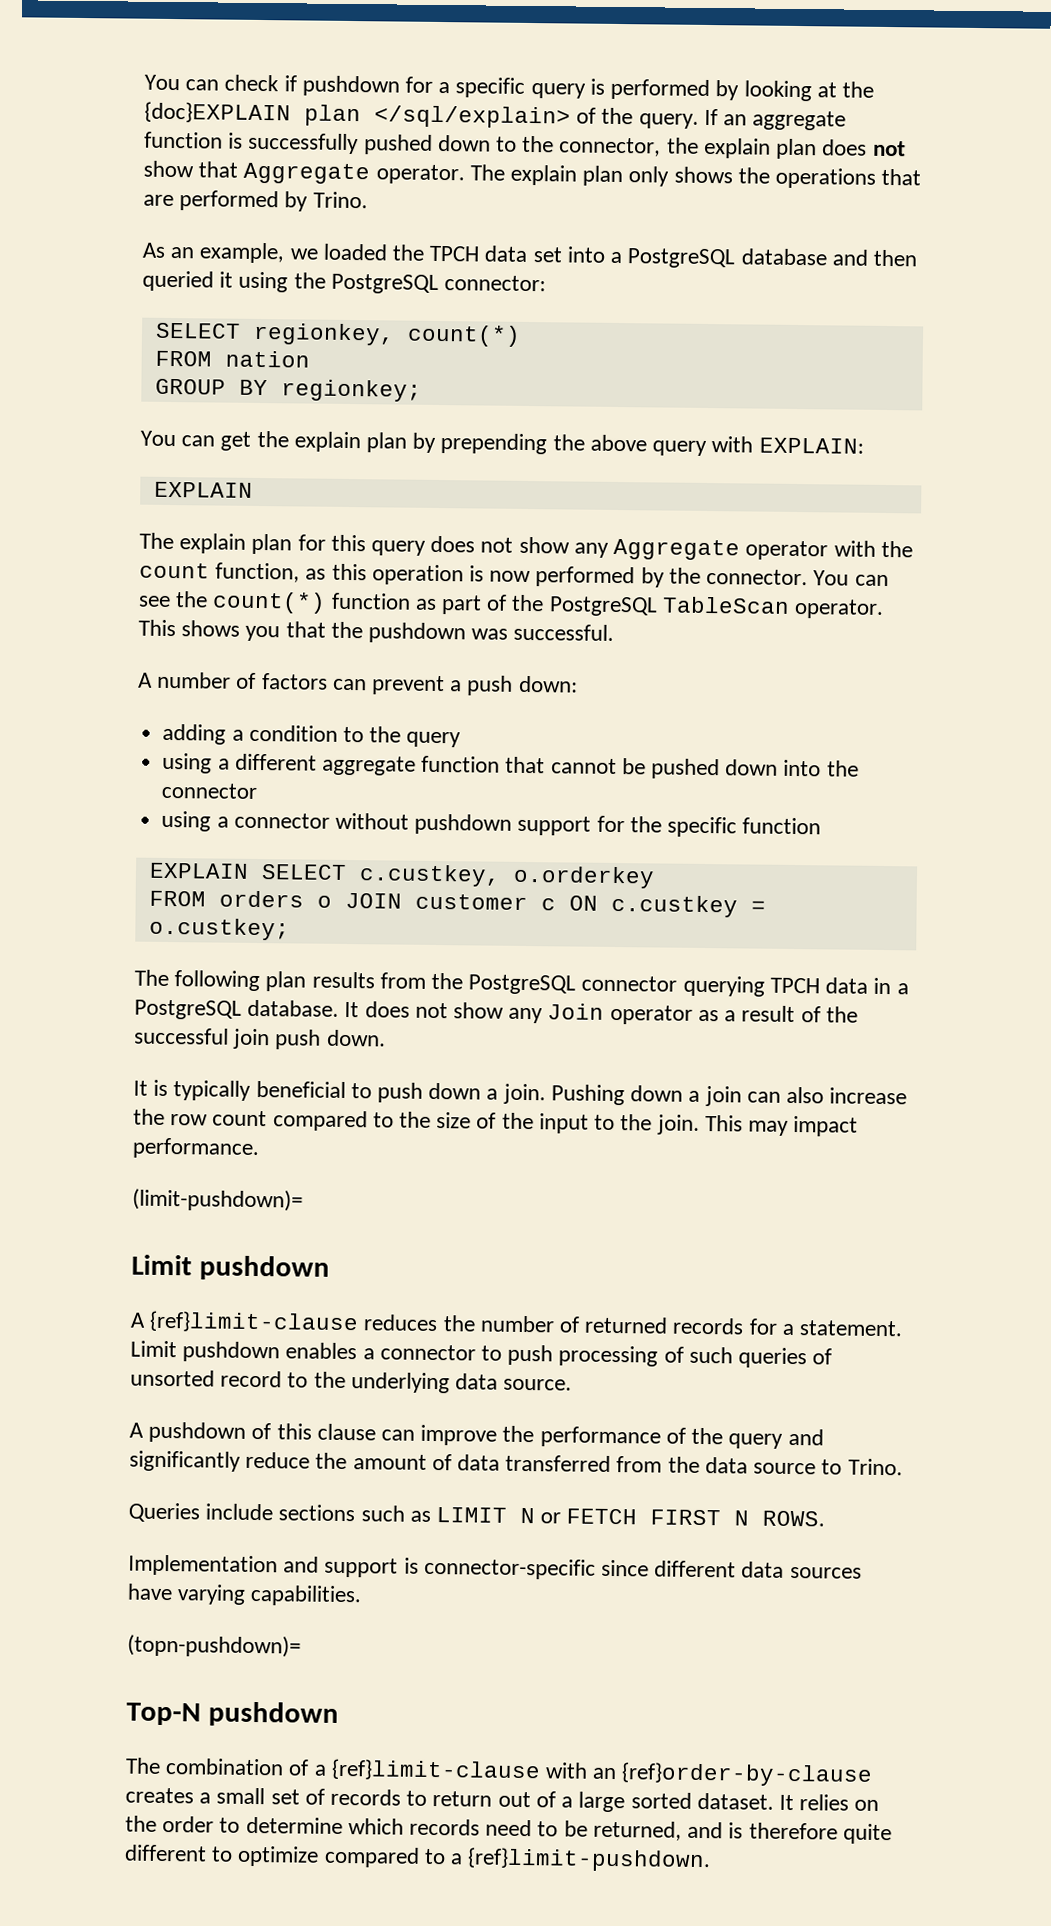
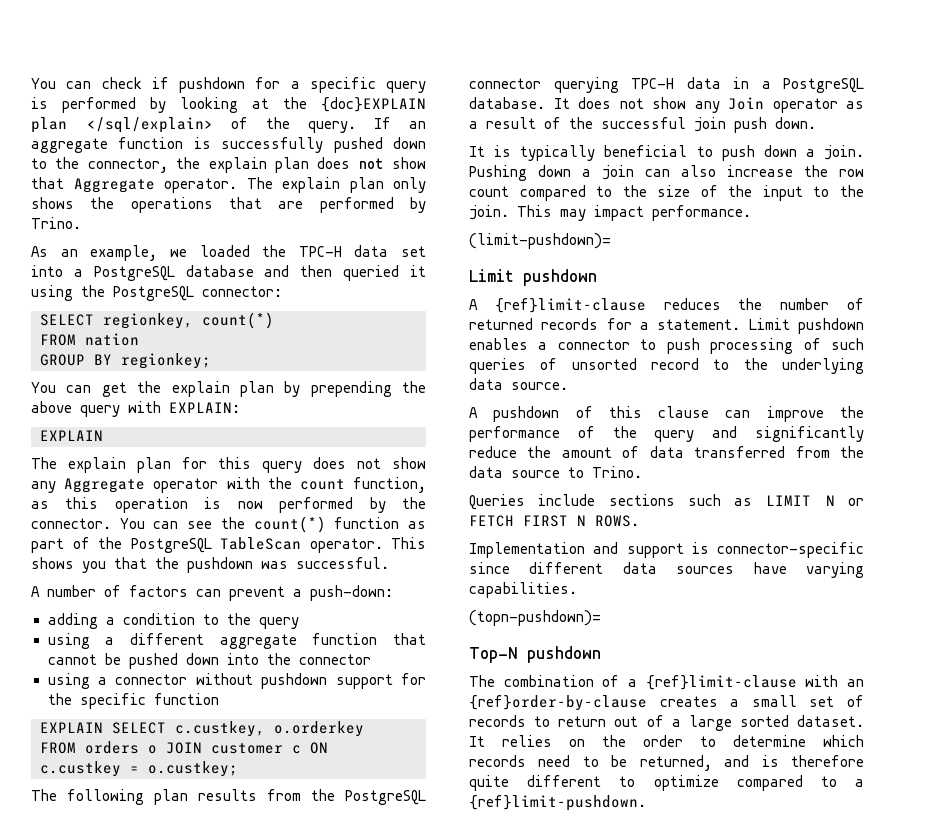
- As an example, we loaded the TPCH data set into a PostgreSQL database and then queried it using the PostgreSQL connector:
+ As an example, we loaded the TPC-H data set into a PostgreSQL database and then queried it using the PostgreSQL connector:
- A number of factors can prevent a push down:
+ A number of factors can prevent a push-down:
- The following plan results from the PostgreSQL connector querying TPCH data in a PostgreSQL database.
+ The following plan results from the PostgreSQL connector querying TPC-H data in a PostgreSQL database.

